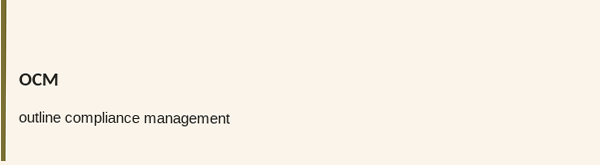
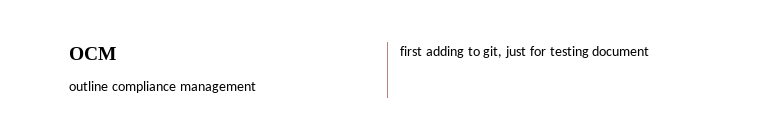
+ first adding to git, just for testing document

